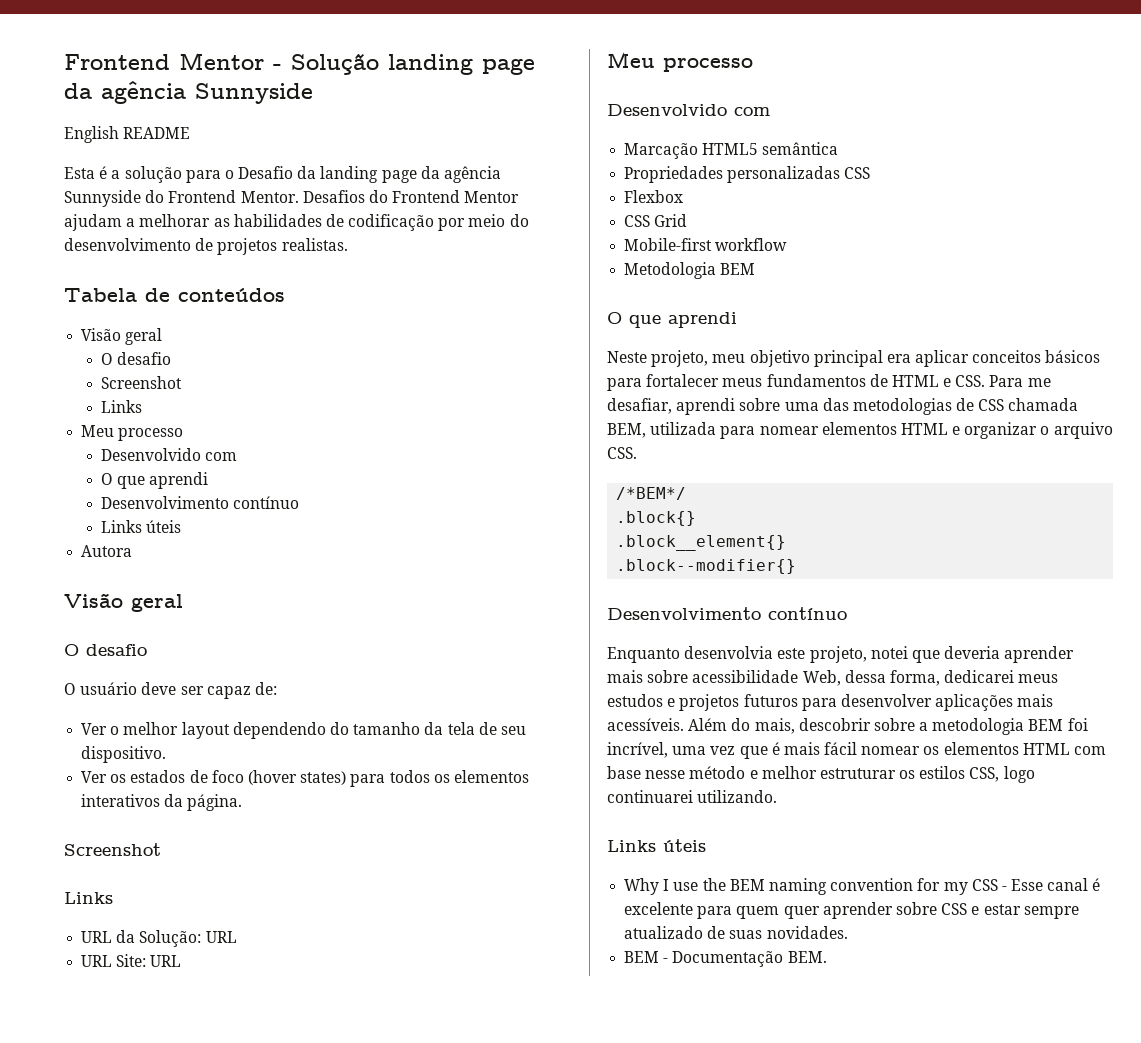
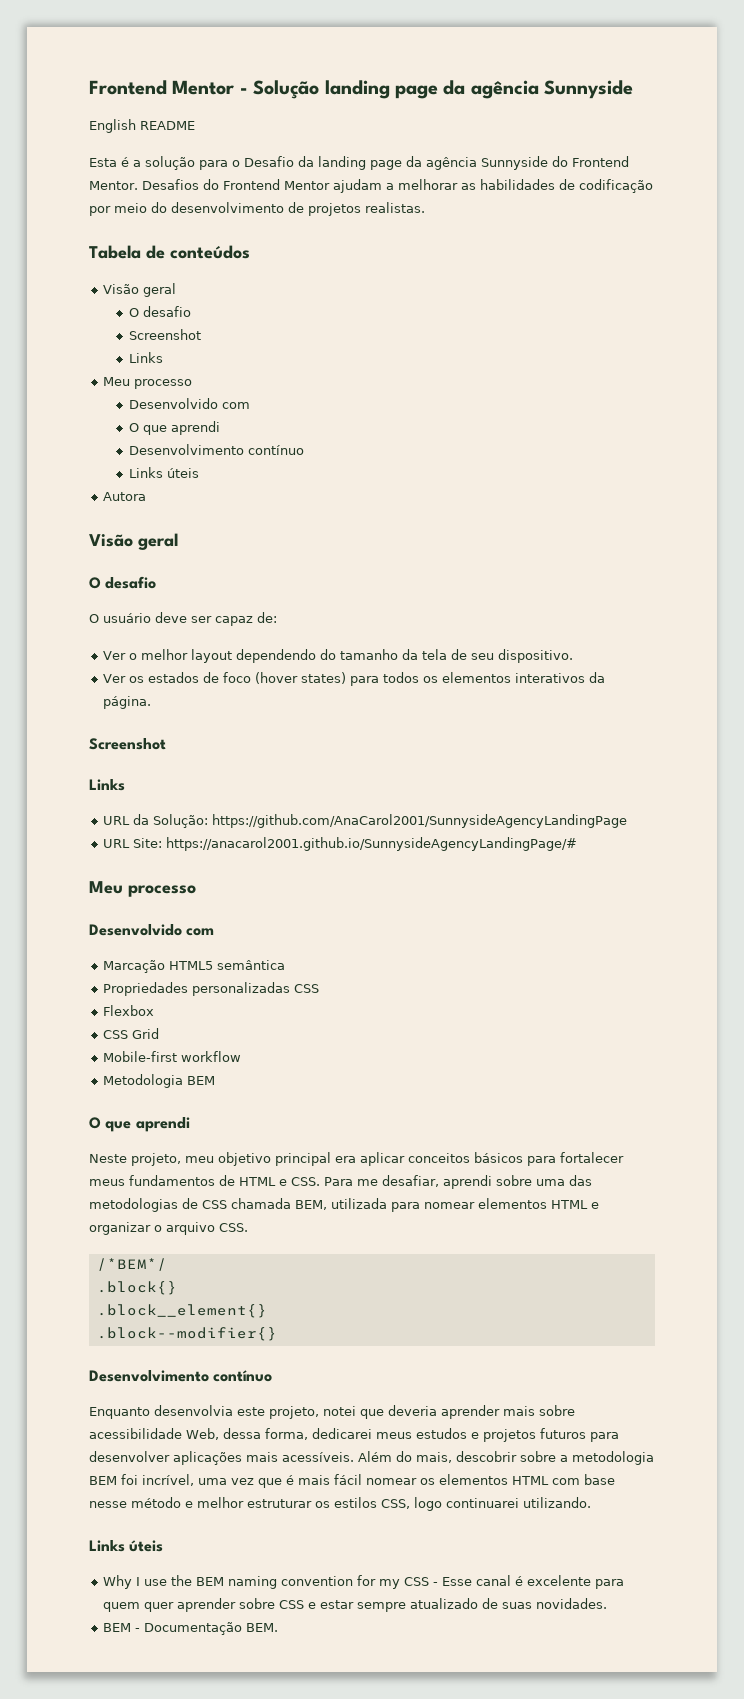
- URL da Solução: URL
+ URL da Solução: https://github.com/AnaCarol2001/SunnysideAgencyLandingPage
- URL Site: URL
+ URL Site: https://anacarol2001.github.io/SunnysideAgencyLandingPage/#

